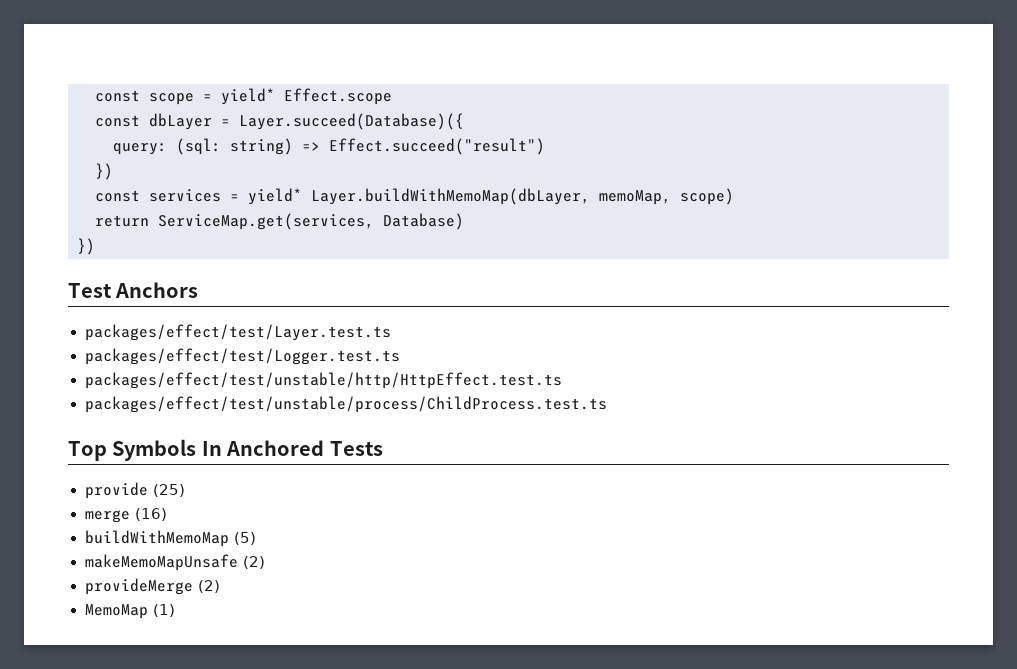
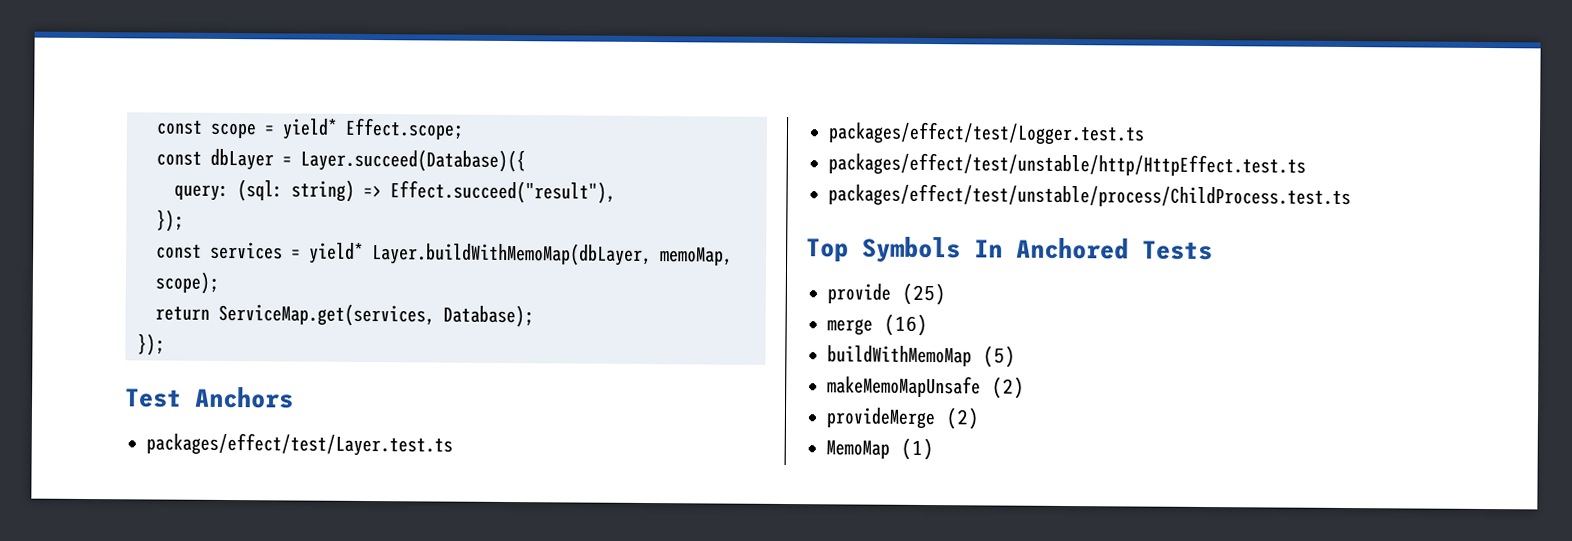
- const scope = yield* Effect.scope
+ const scope = yield* Effect.scope;
- query: (sql: string) => Effect.succeed("result")
- })
+ query: (sql: string) => Effect.succeed("result"),
+ });
- const services = yield* Layer.buildWithMemoMap(dbLayer, memoMap, scope)
+ const services = yield* Layer.buildWithMemoMap(dbLayer, memoMap, scope);
- return ServiceMap.get(services, Database)
- })
+ return ServiceMap.get(services, Database);
+ });

